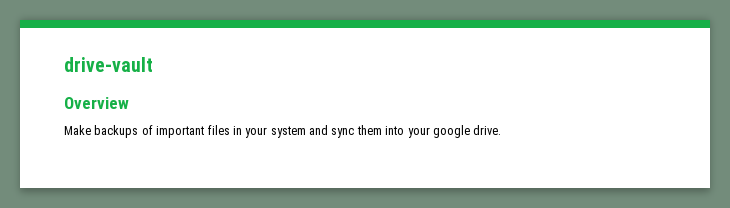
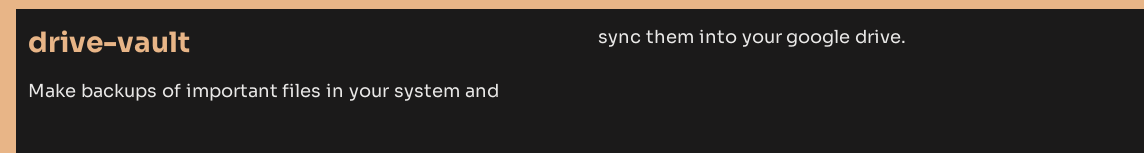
- Overview

